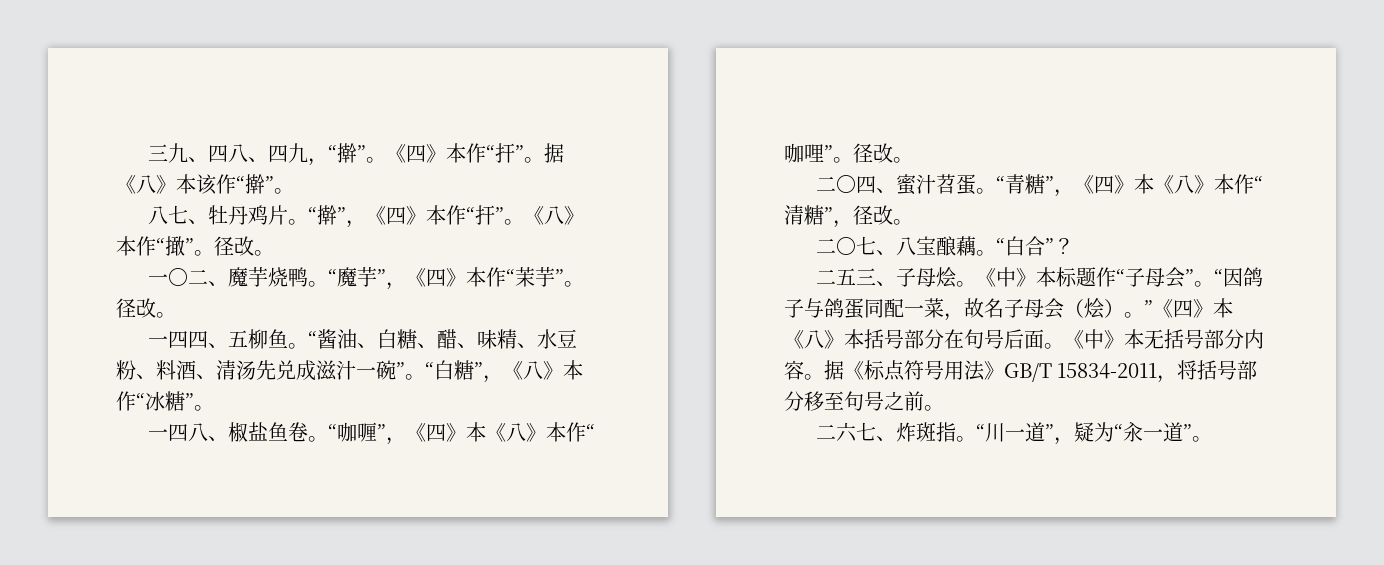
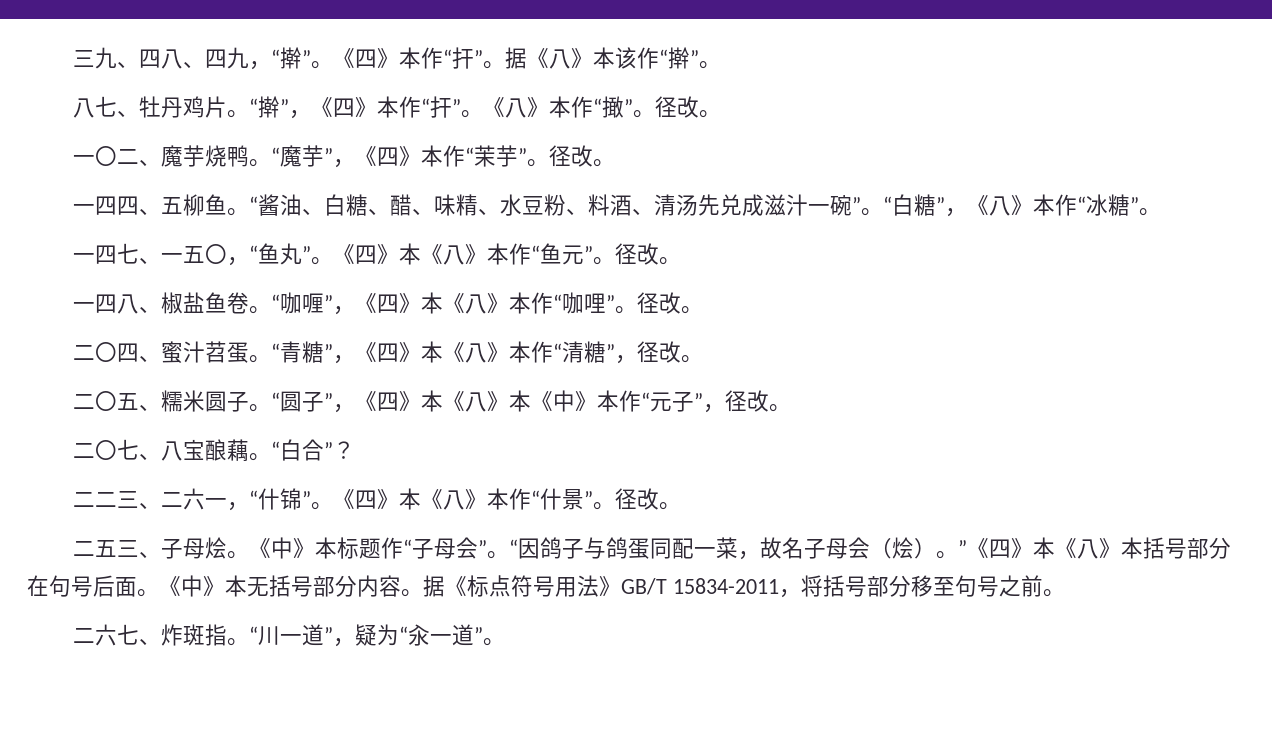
+ 一四七、一五〇，“鱼丸”。《四》本《八》本作“鱼元”。径改。
+ 二〇五、糯米圆子。“圆子”，《四》本《八》本《中》本作“元子”，径改。
+ 二二三、二六一，“什锦”。《四》本《八》本作“什景”。径改。

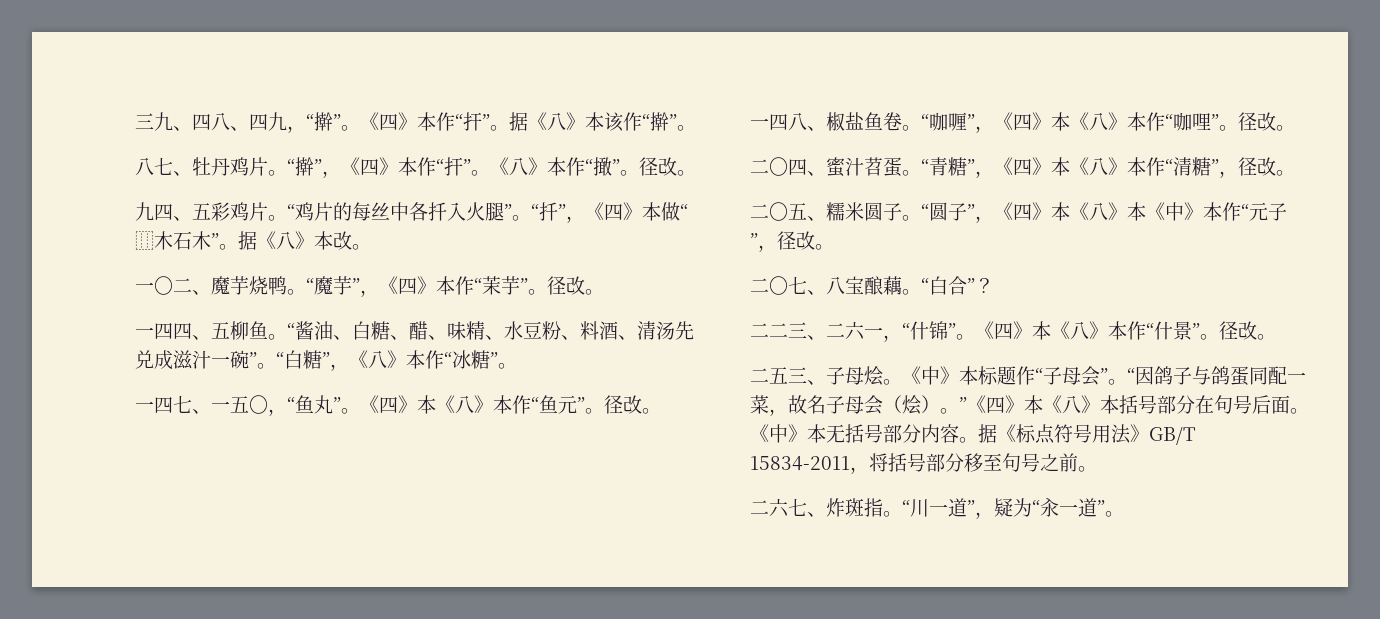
+ 九四、五彩鸡片。“鸡片的每丝中各扦入火腿”。“扦”，《四》本做“⿲木石木”。据《八》本改。

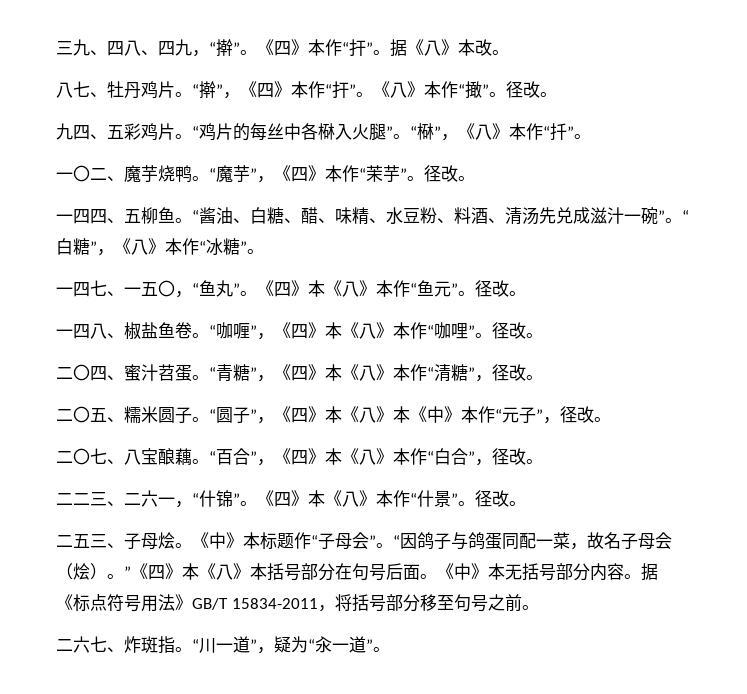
- 据《八》本该作“擀”。
+ 据《八》本改。
- “鸡片的每丝中各扦入火腿”。
+ “鸡片的每丝中各㮟入火腿”。
- “扦”，《四》本做“⿲木石木”。据《八》本改。
+ “㮟”，《八》本作“扦”。
- “白合”？
+ “百合”，《四》本《八》本作“白合”，径改。

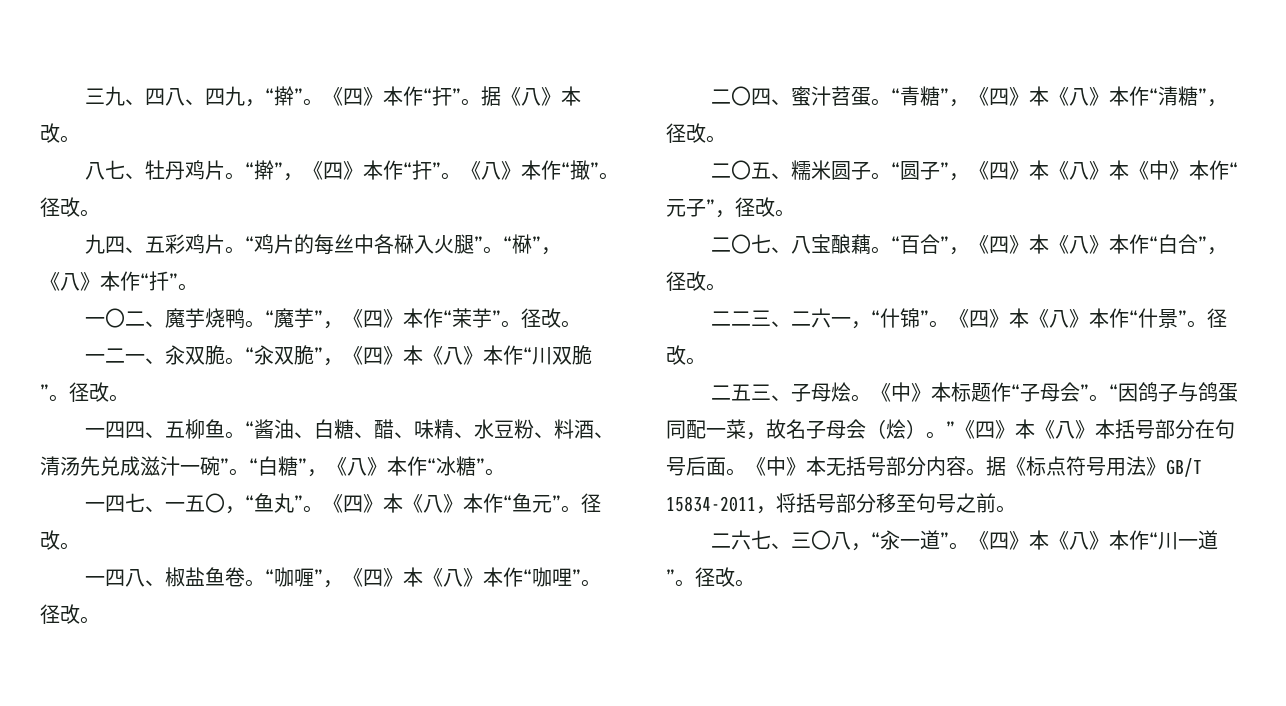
+ 一二一、汆双脆。“汆双脆”，《四》本《八》本作“川双脆”。径改。
- 二六七、炸斑指。“川一道”，疑为“汆一道”。
+ 二六七、三〇八，“汆一道”。《四》本《八》本作“川一道”。径改。

